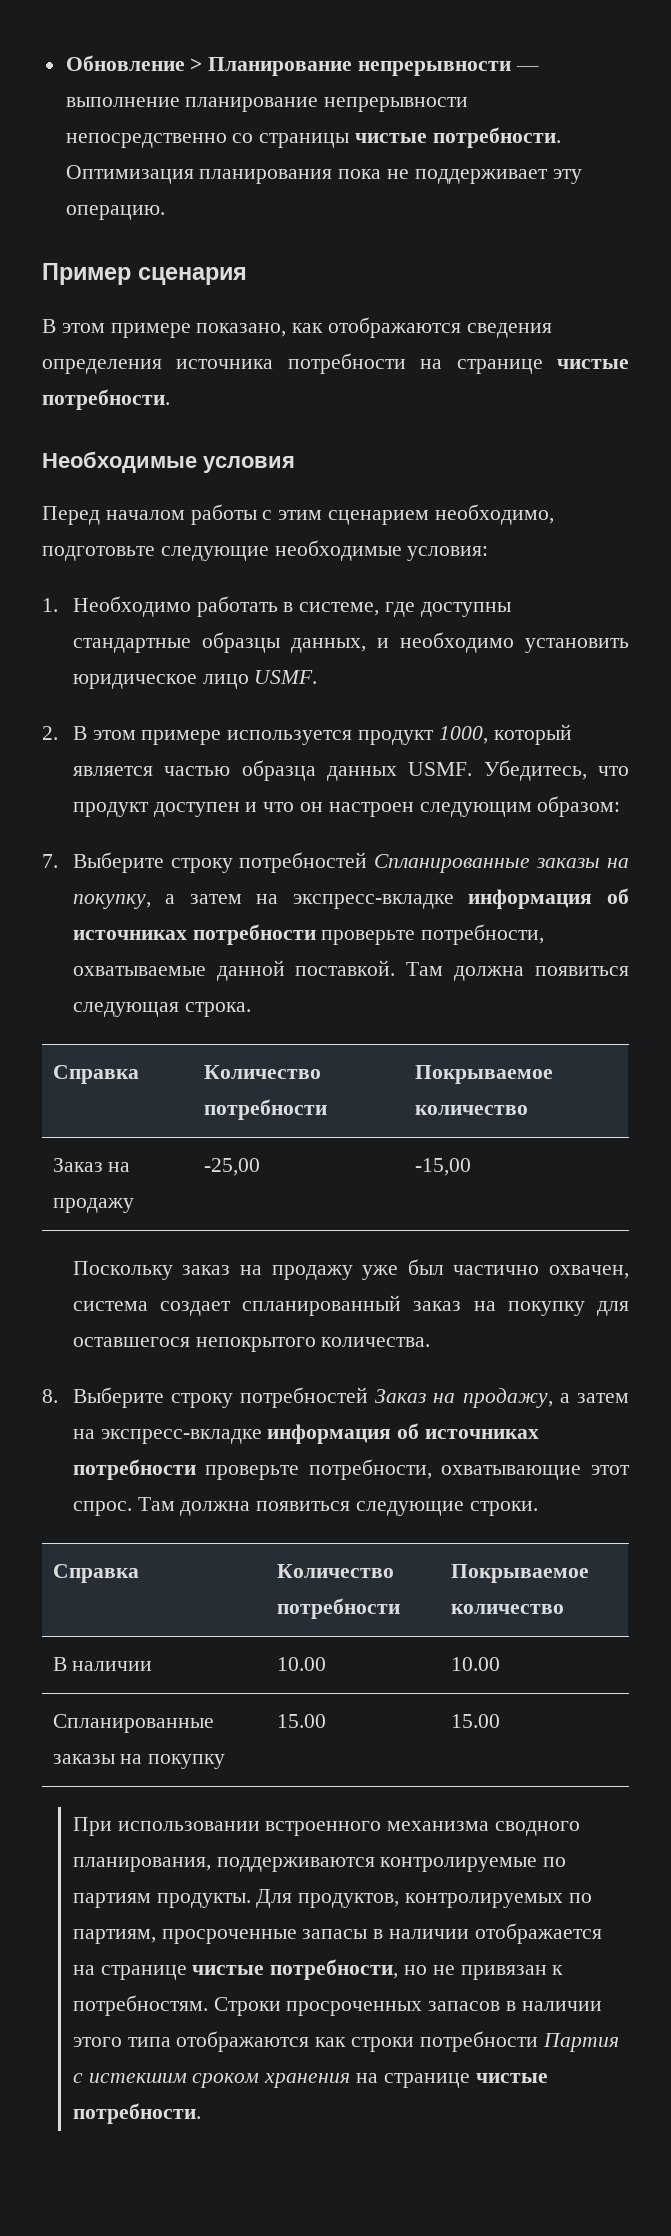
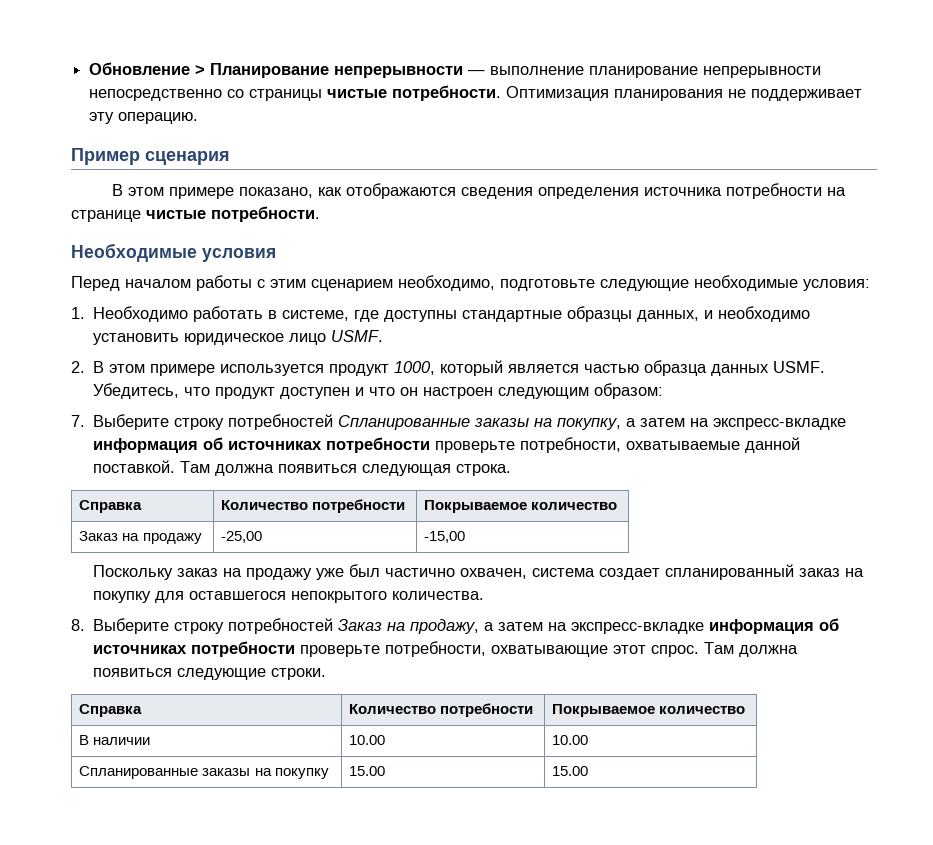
- Оптимизация планирования пока не поддерживает эту операцию.
+ Оптимизация планирования не поддерживает эту операцию.
- При использовании встроенного механизма сводного планирования, поддерживаются контролируемые по партиям продукты. Для продуктов, контролируемых по партиям, просроченные запасы в наличии отображается на странице чистые потребности, но не привязан к потребностям. Строки просроченных запасов в наличии этого типа отображаются как строки потребности Партия с истекшим сроком хранения на странице чистые потребности.

